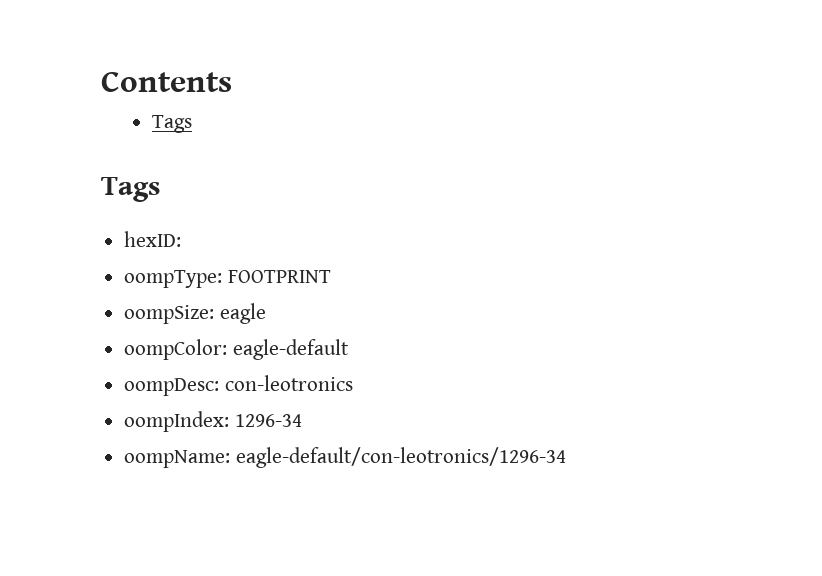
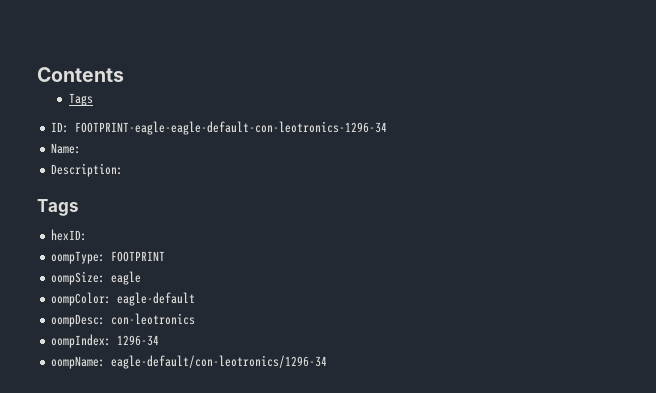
+ ID: FOOTPRINT-eagle-eagle-default-con-leotronics-1296-34
+ Name:
+ Description:

